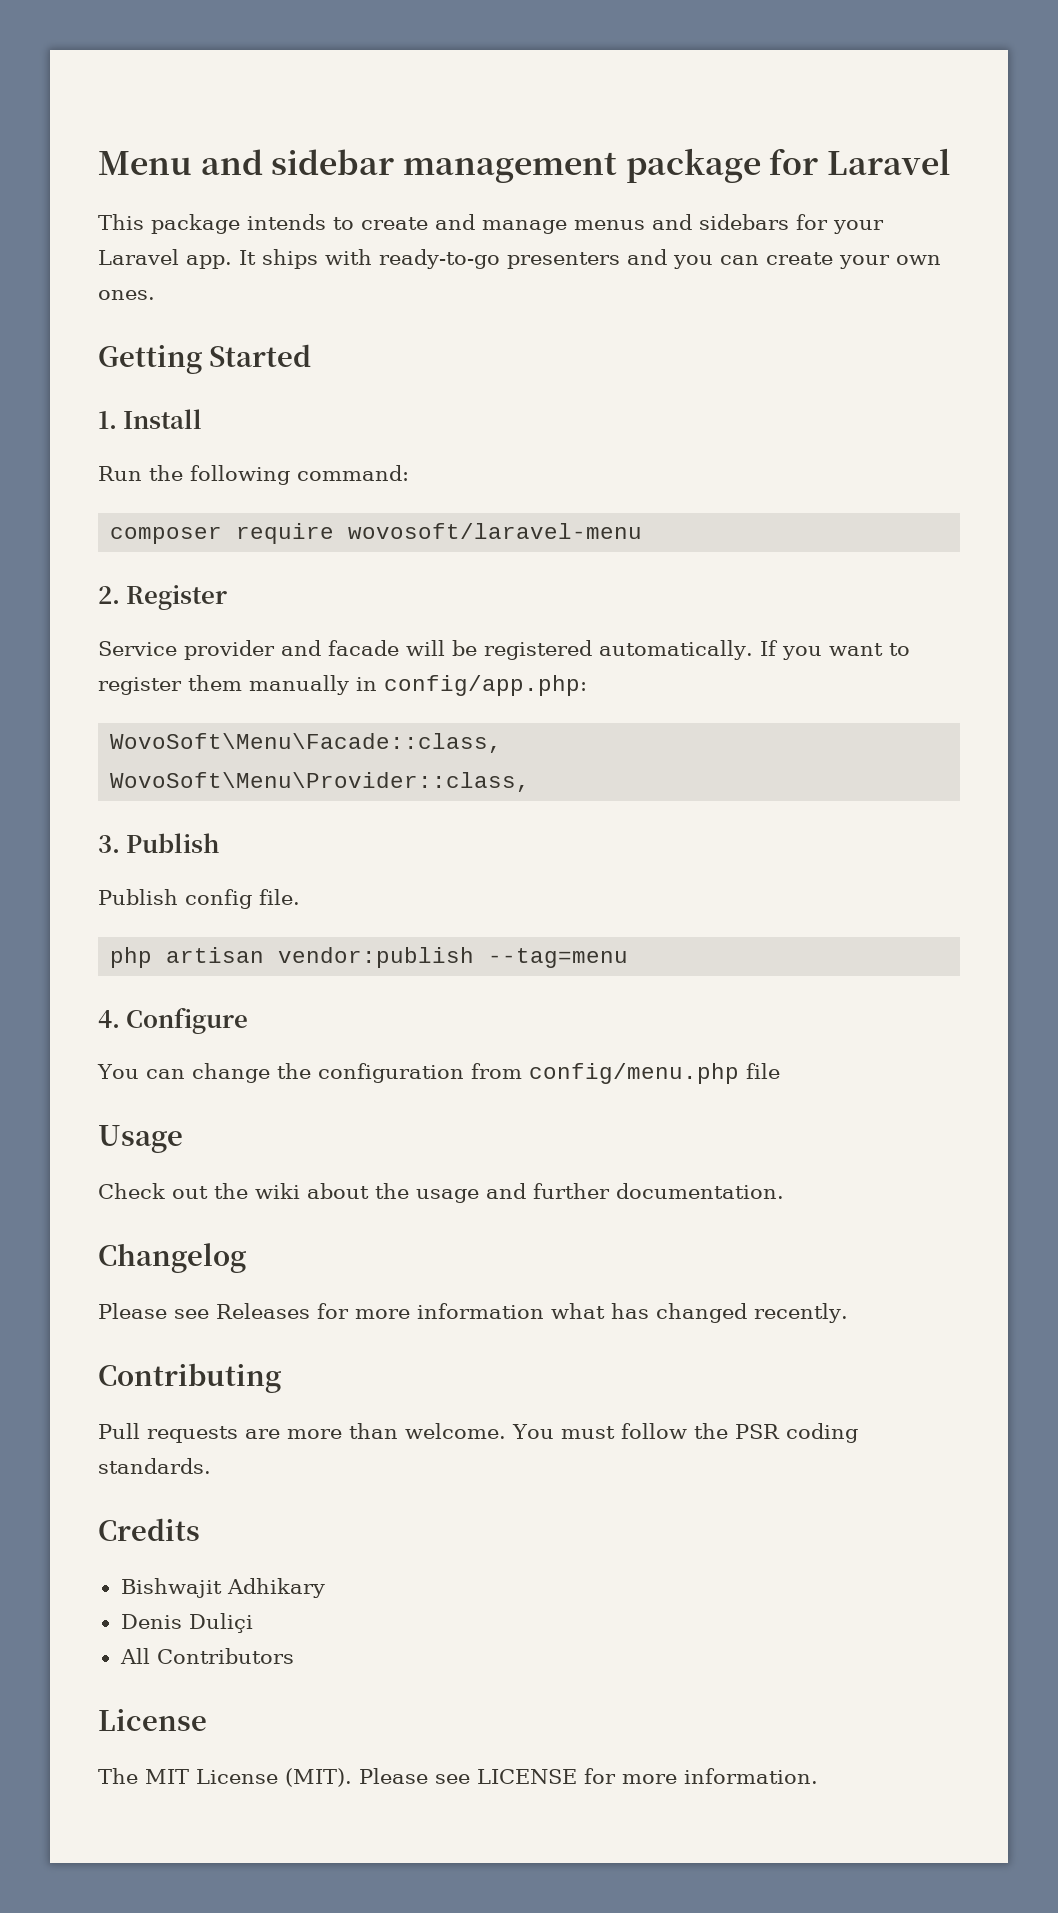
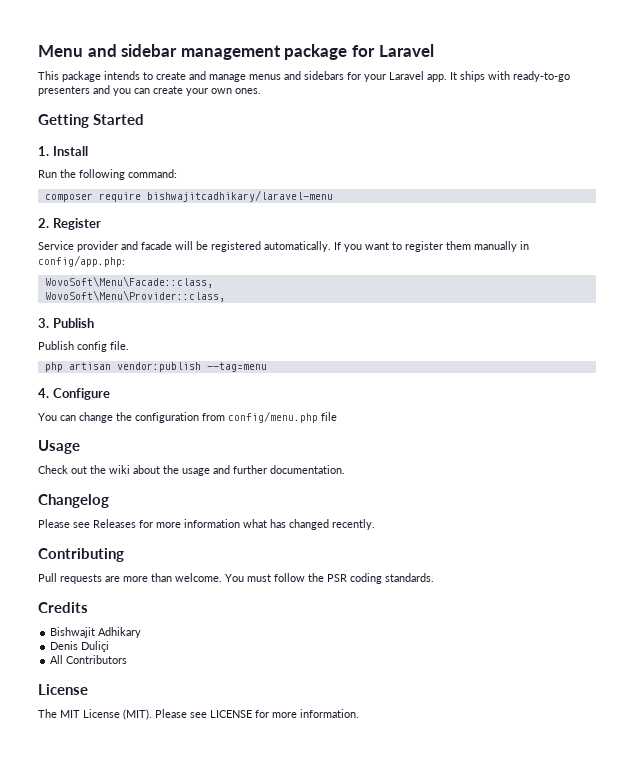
- composer require wovosoft/laravel-menu
+ composer require bishwajitcadhikary/laravel-menu

